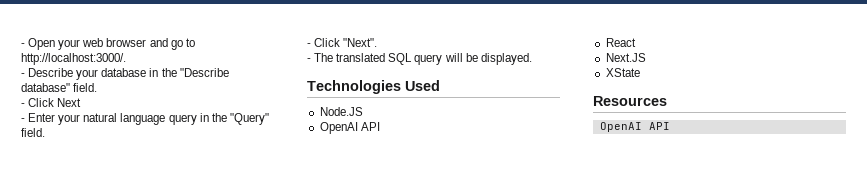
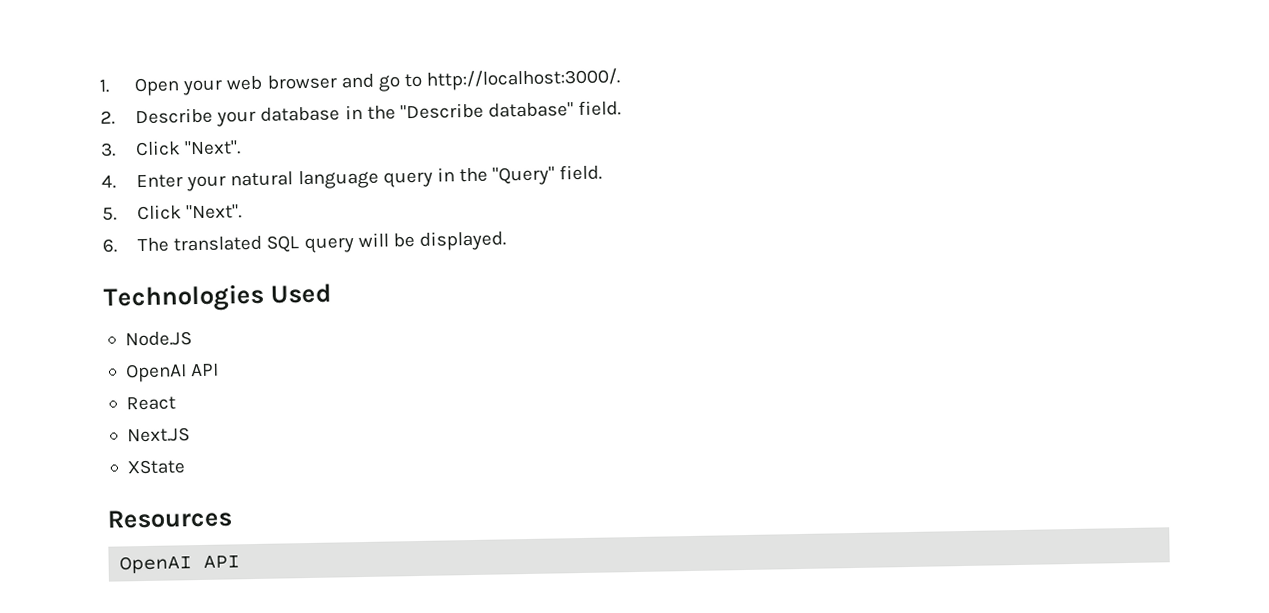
- - Open your web browser and go to http://localhost:3000/.
+ 1. Open your web browser and go to http://localhost:3000/.
- - Describe your database in the "Describe database" field.
+ 2. Describe your database in the "Describe database" field.
- - Click Next
- - Enter your natural language query in the "Query" field.
+ 3. Click "Next".
+ 4. Enter your natural language query in the "Query" field.
- - Click "Next".
- - The translated SQL query will be displayed.
+ 5. Click "Next".
+ 6. The translated SQL query will be displayed.

